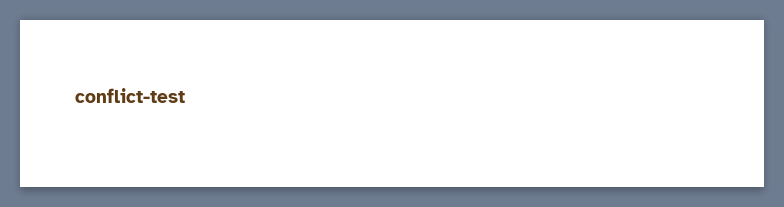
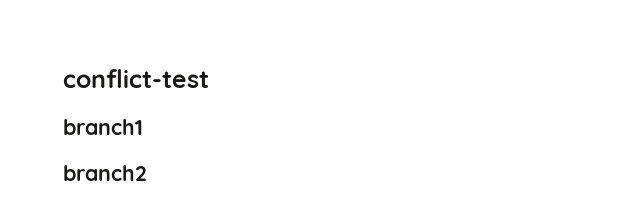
+ branch1
+ branch2

